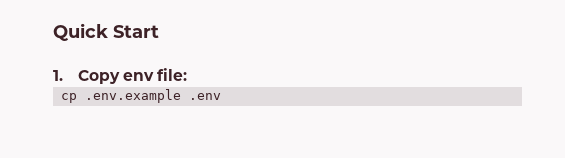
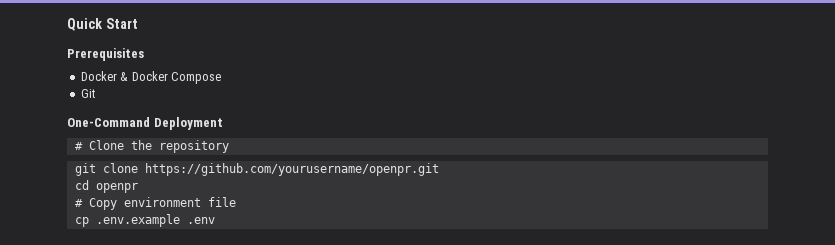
- 1. Copy env file:
+ Prerequisites
+ Docker & Docker Compose
+ Git
+ One-Command Deployment
+ # Clone the repository
+ git clone https://github.com/yourusername/openpr.git
+ cd openpr
+ # Copy environment file

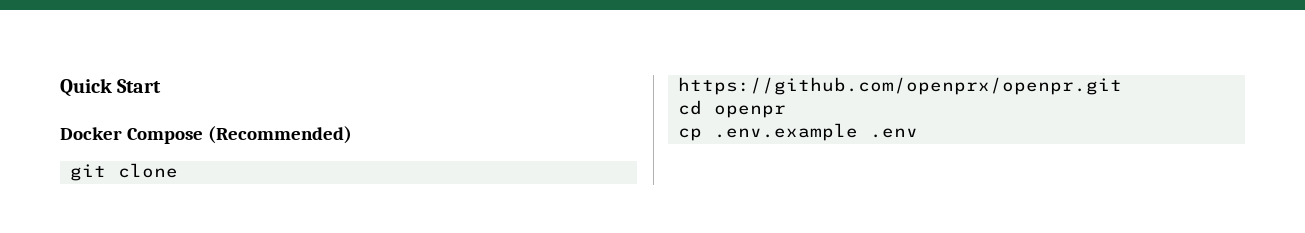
- Prerequisites
- Docker & Docker Compose
- Git
- One-Command Deployment
- # Clone the repository
+ Docker Compose (Recommended)
- git clone https://github.com/yourusername/openpr.git
+ git clone https://github.com/openprx/openpr.git
- # Copy environment file

